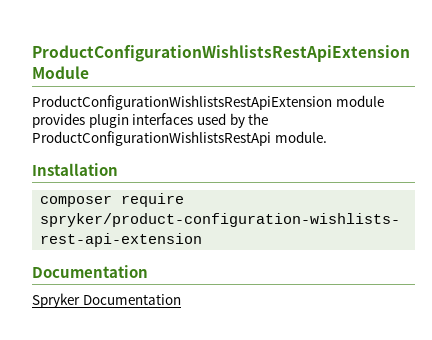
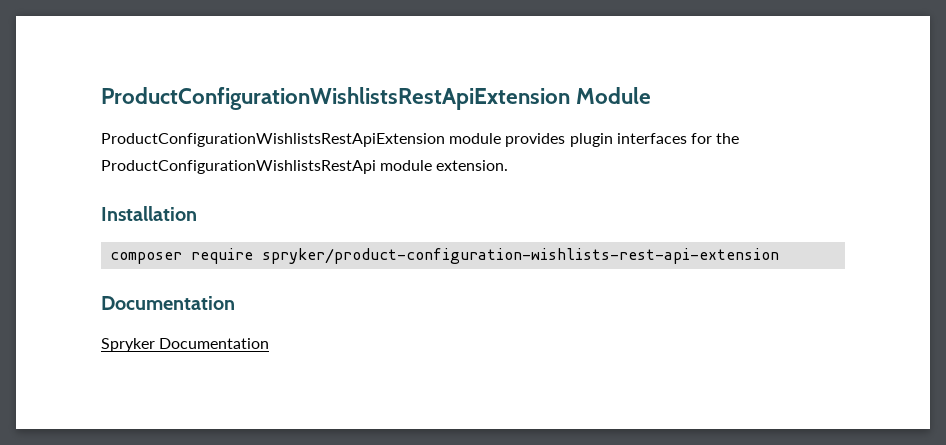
- ProductConfigurationWishlistsRestApiExtension module provides plugin interfaces used by the ProductConfigurationWishlistsRestApi module.
+ ProductConfigurationWishlistsRestApiExtension module provides plugin interfaces for the ProductConfigurationWishlistsRestApi module extension.

